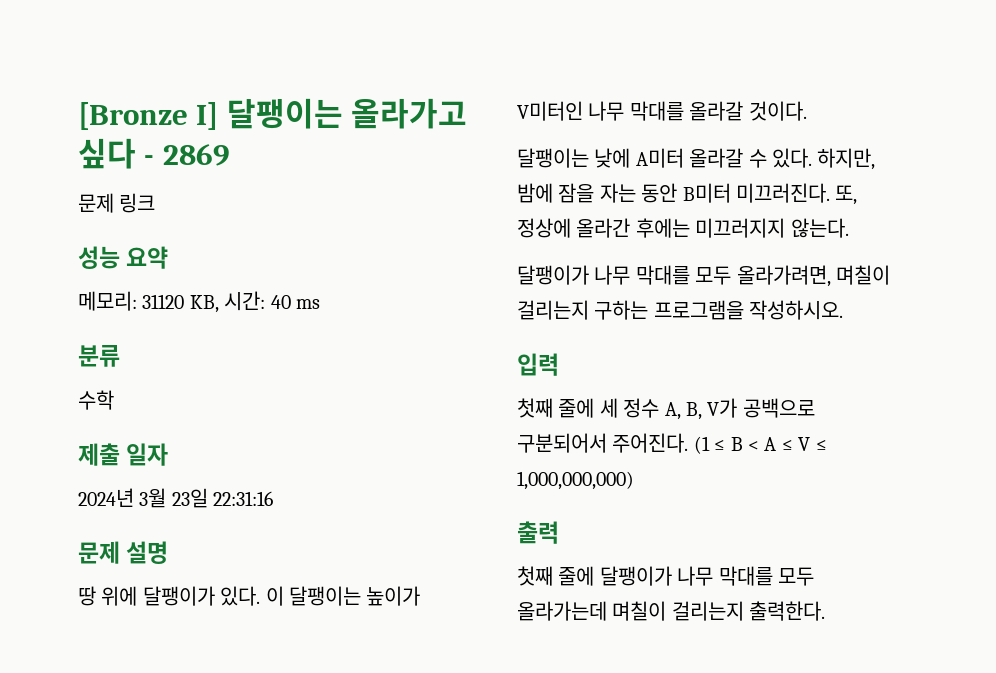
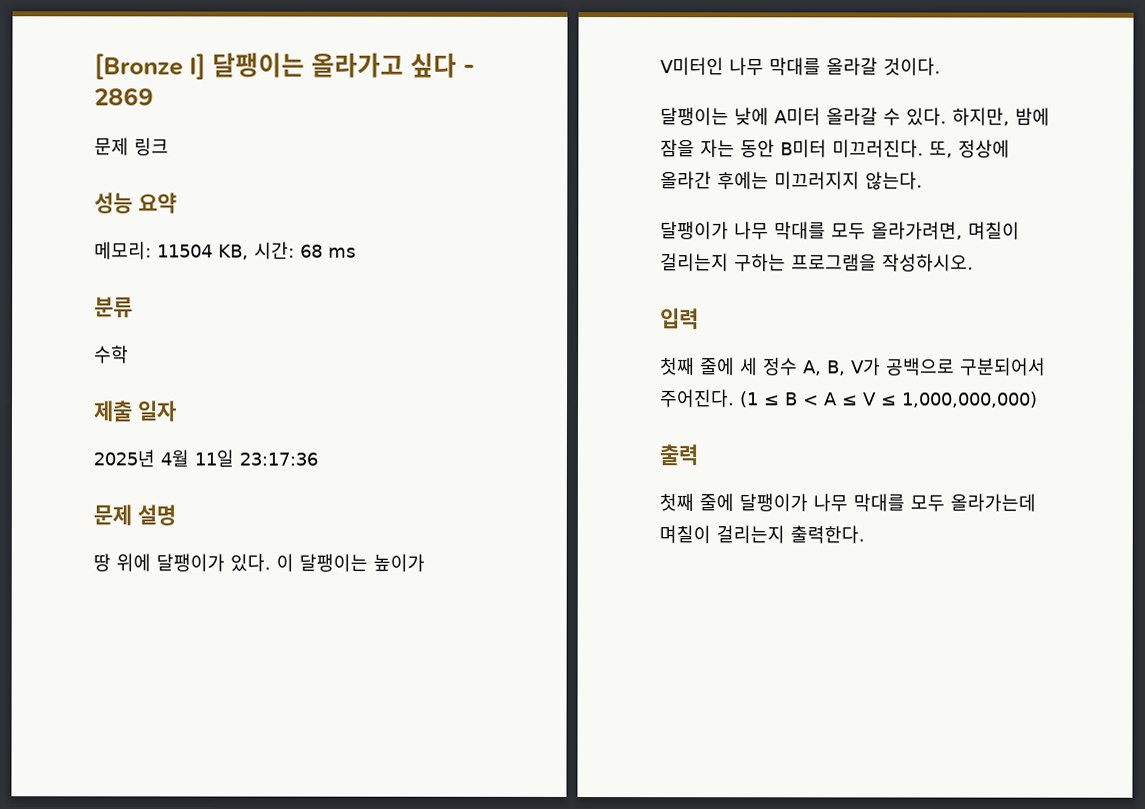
- 메모리: 31120 KB, 시간: 40 ms
+ 메모리: 11504 KB, 시간: 68 ms
- 2024년 3월 23일 22:31:16
+ 2025년 4월 11일 23:17:36

